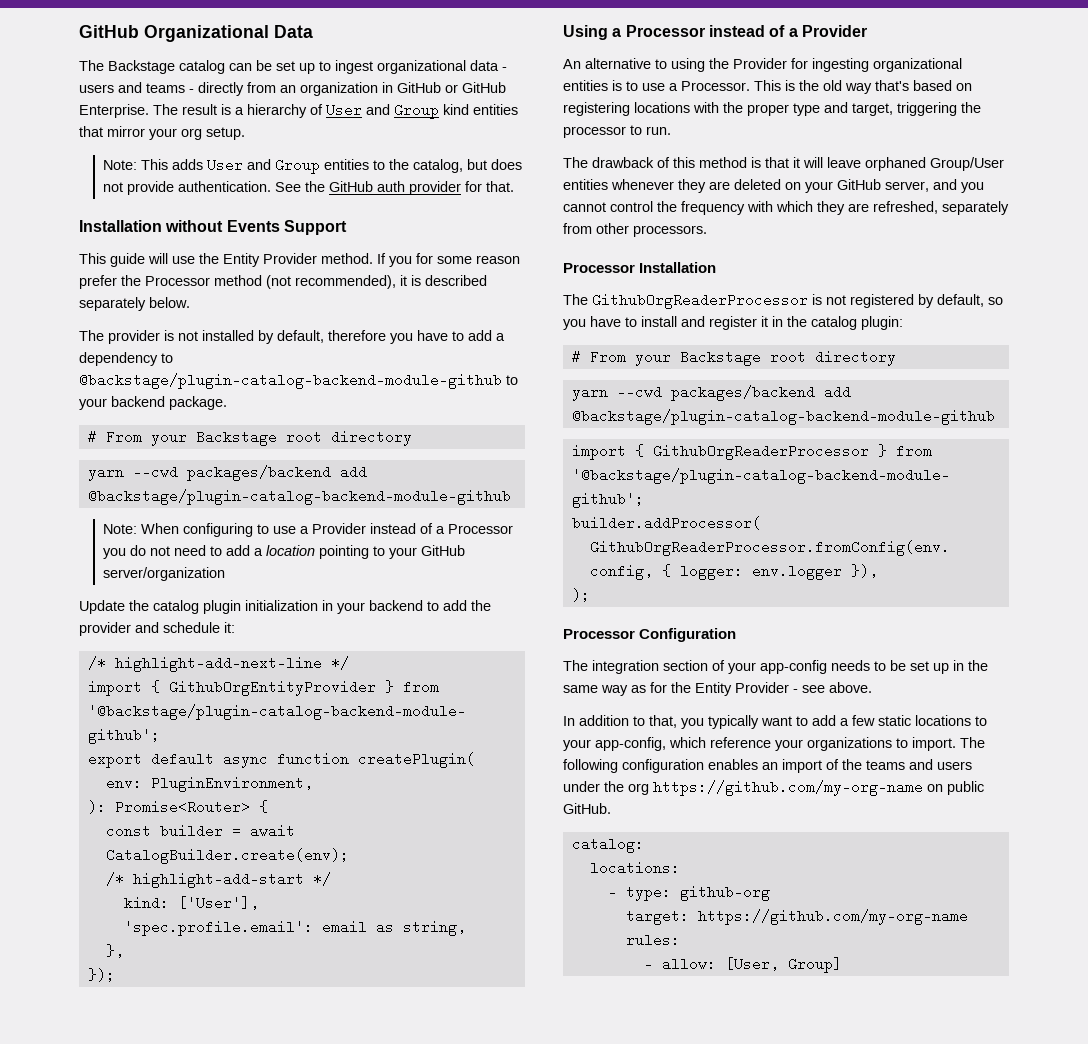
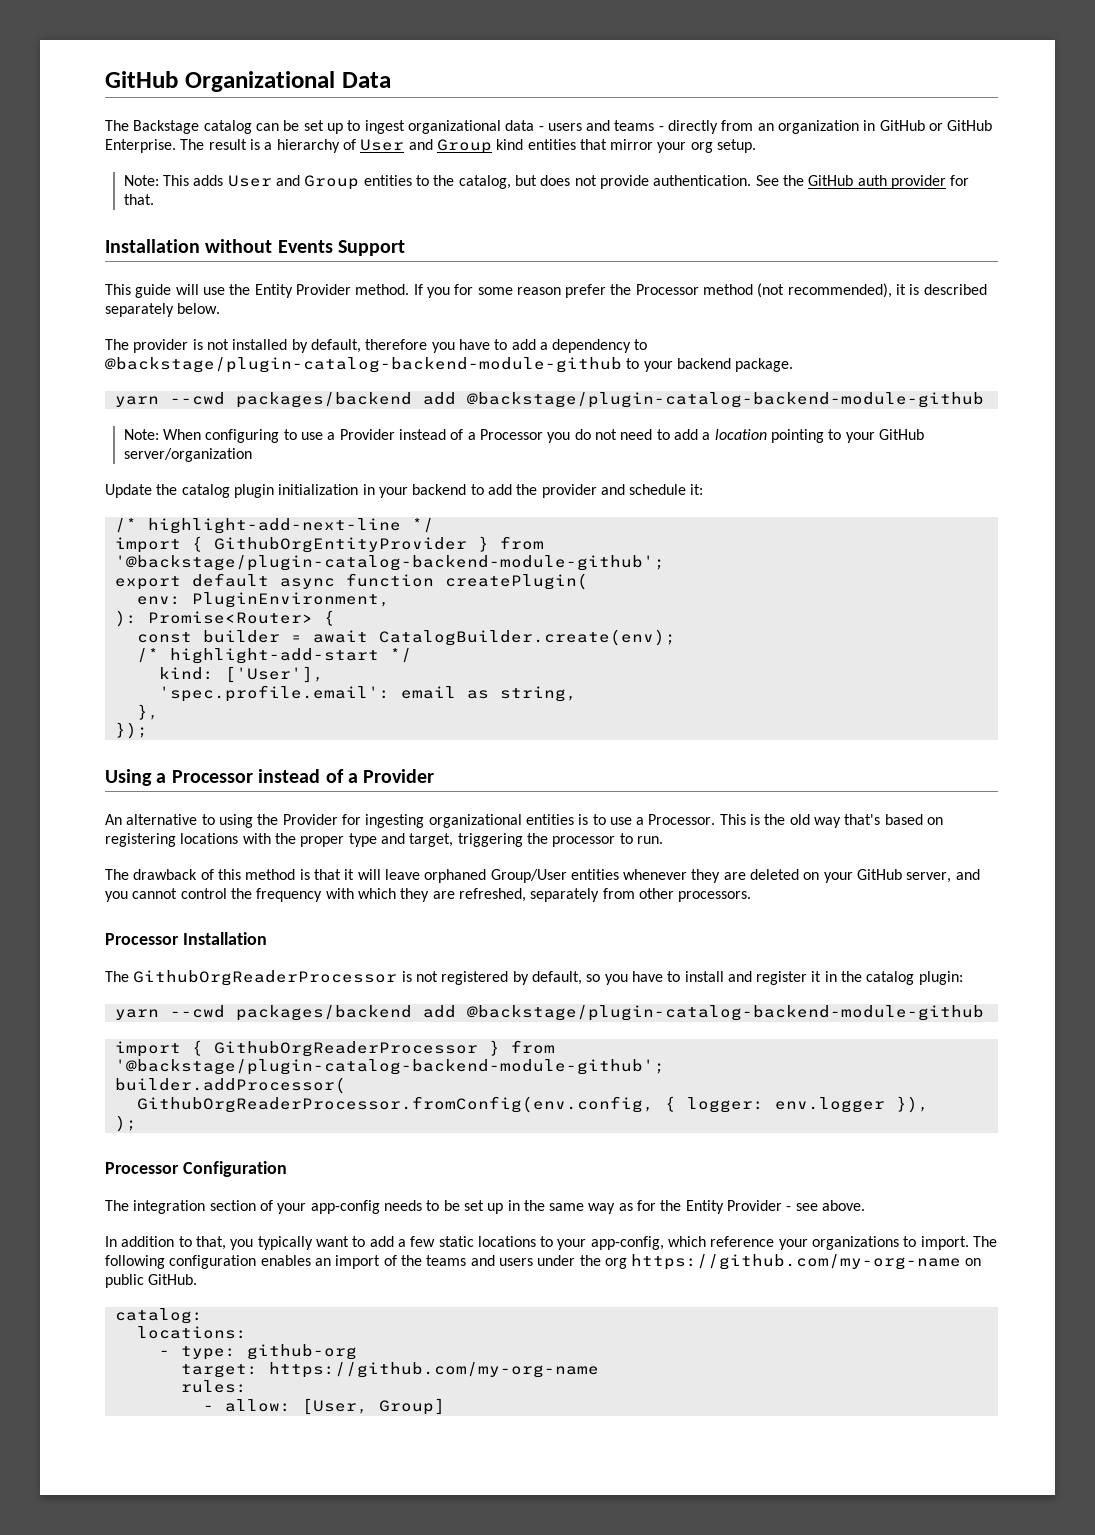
  The provider is not installed by default, therefore you have to add a dependency to @backstage/plugin-catalog-backend-module-github to your backend package.
- # From your Backstage root directory
  The GithubOrgReaderProcessor is not registered by default, so you have to install and register it in the catalog plugin:
- # From your Backstage root directory

